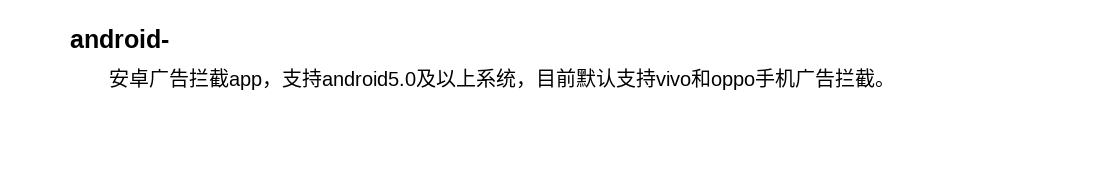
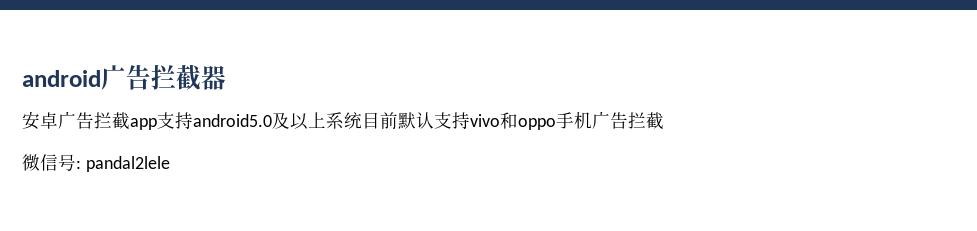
- android-
+ android广告拦截器
- 安卓广告拦截app，支持android5.0及以上系统，目前默认支持vivo和oppo手机广告拦截。
+ 安卓广告拦截app支持android5.0及以上系统目前默认支持vivo和oppo手机广告拦截
+ 微信号: pandal2lele

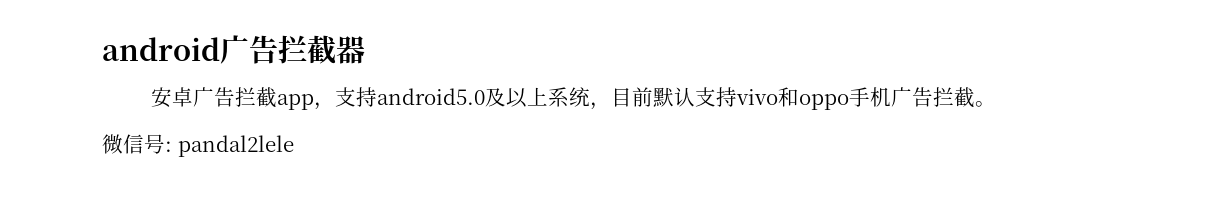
- 安卓广告拦截app支持android5.0及以上系统目前默认支持vivo和oppo手机广告拦截
+ 安卓广告拦截app，支持android5.0及以上系统，目前默认支持vivo和oppo手机广告拦截。

